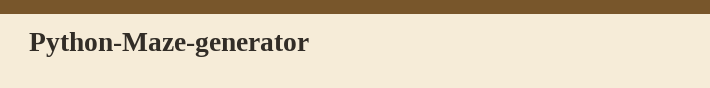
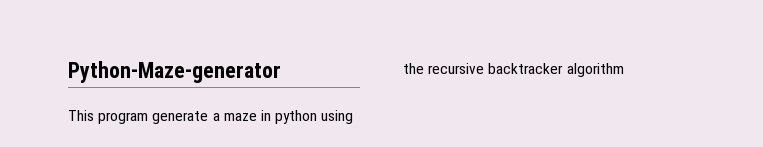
+ This program generate a maze in python using the recursive backtracker algorithm

